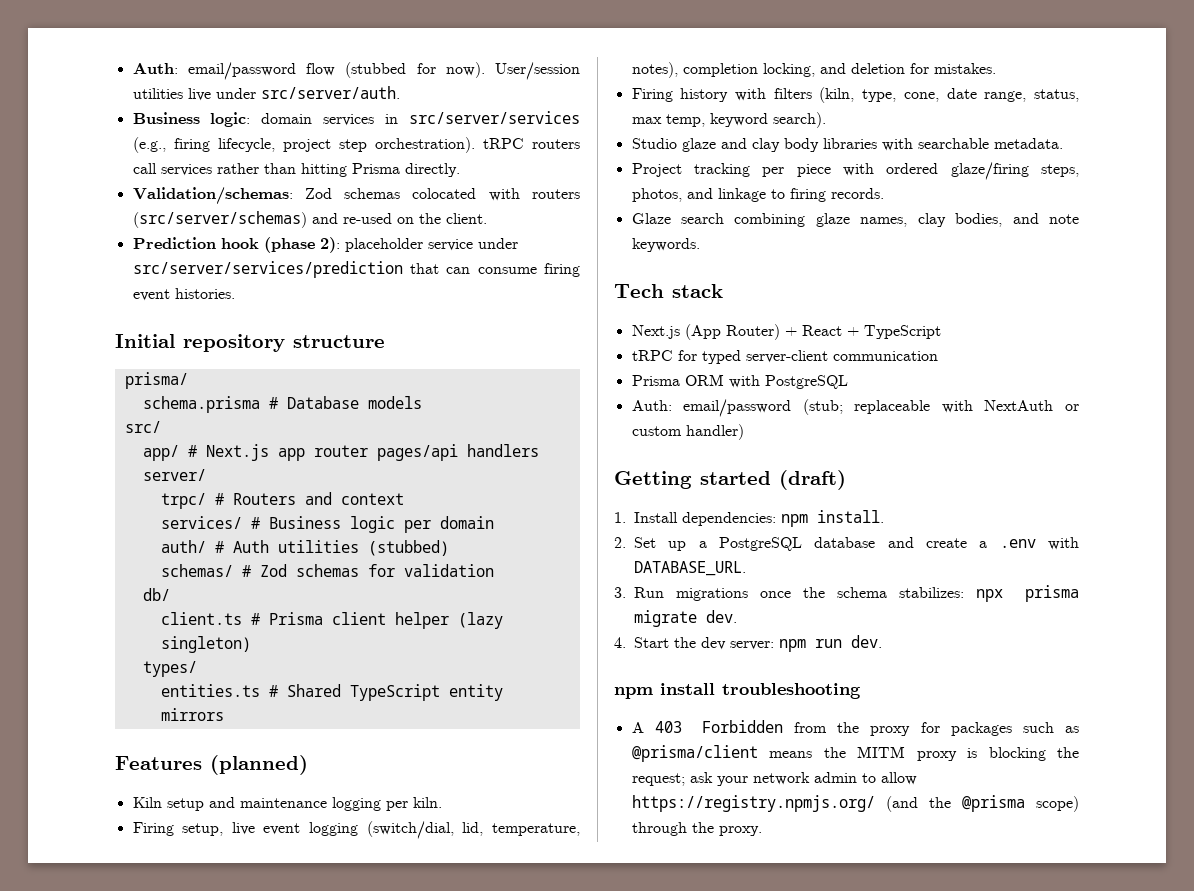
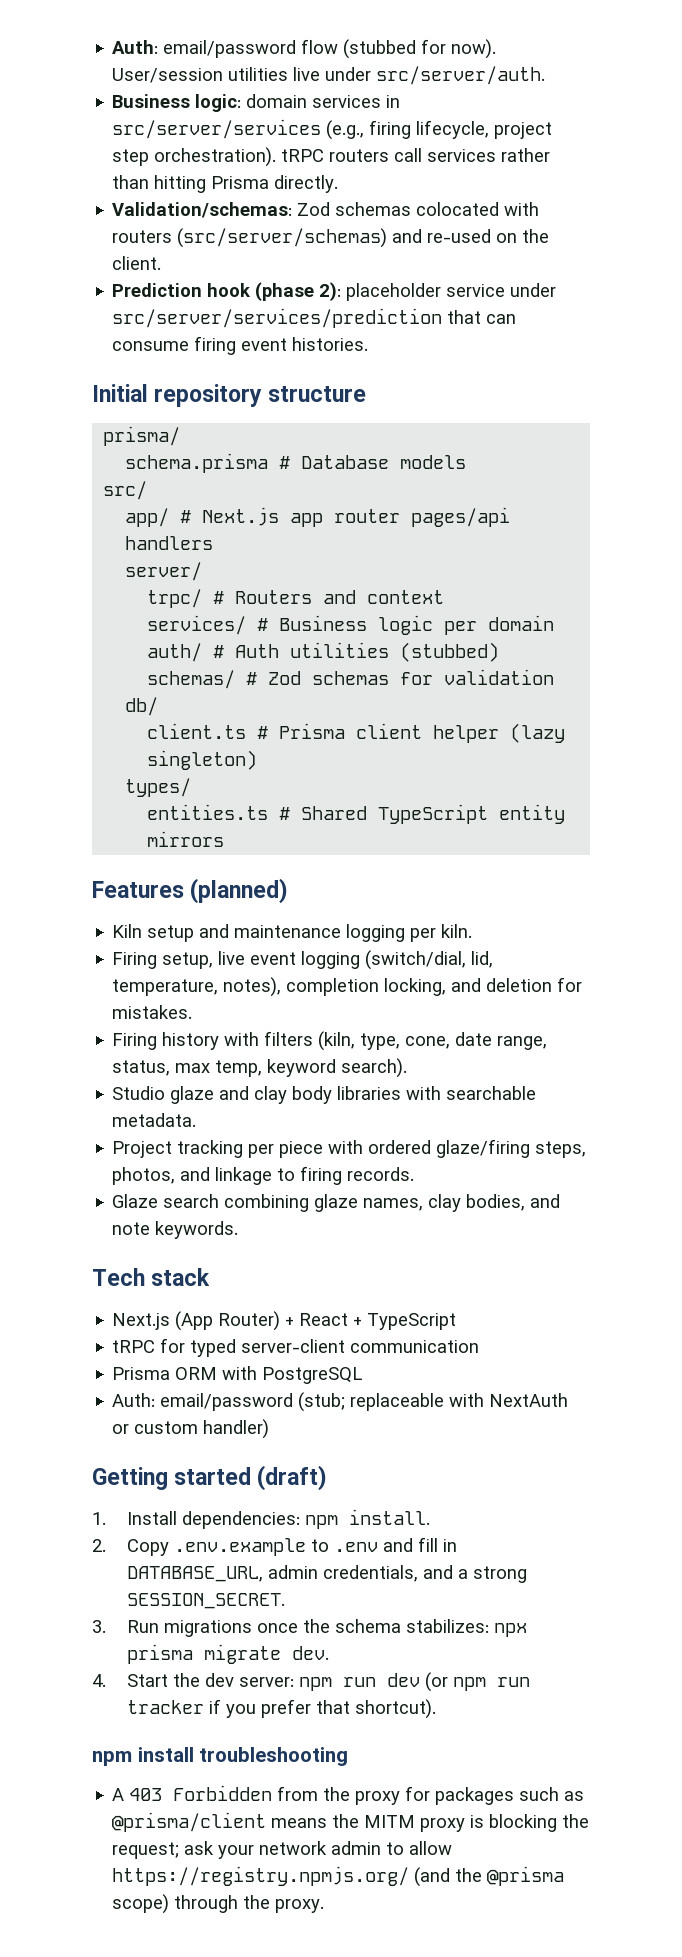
- 2. Set up a PostgreSQL database and create a .env with DATABASE_URL.
+ 2. Copy .env.example to .env and fill in DATABASE_URL, admin credentials, and a strong SESSION_SECRET.
- 4. Start the dev server: npm run dev.
+ 4. Start the dev server: npm run dev (or npm run tracker if you prefer that shortcut).

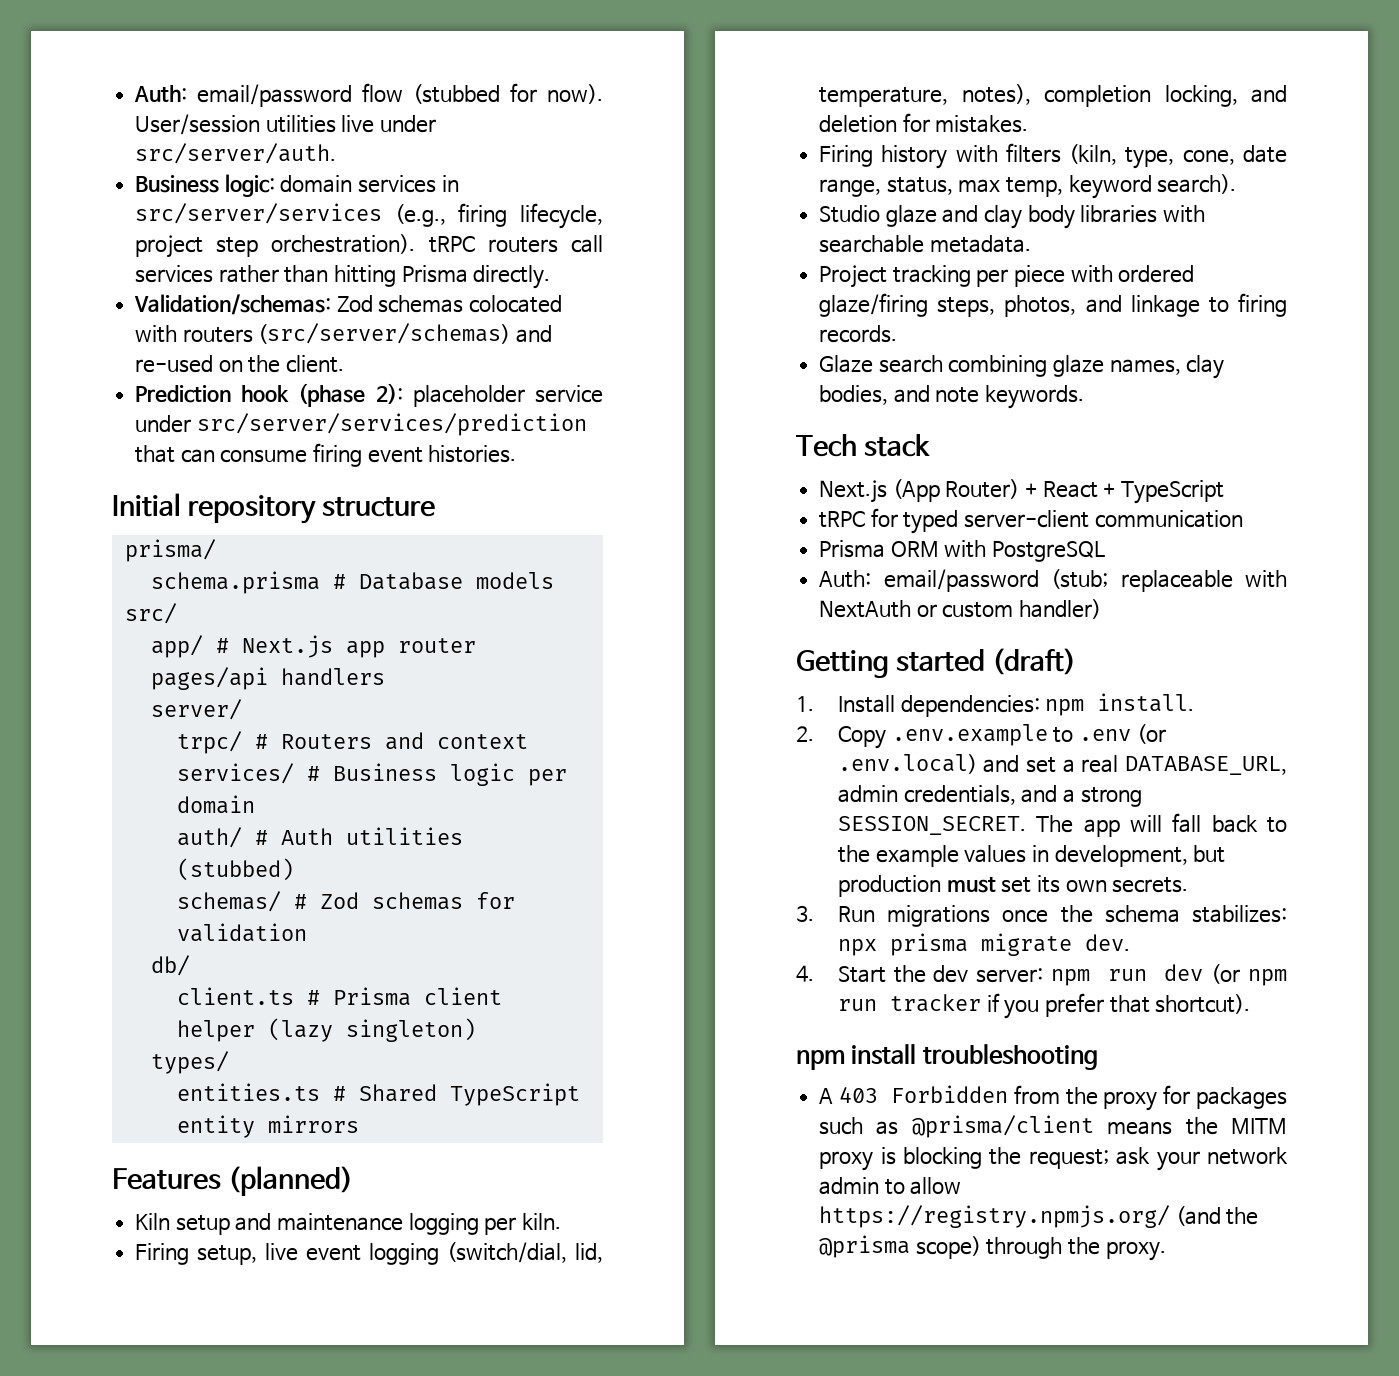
- 2. Copy .env.example to .env and fill in DATABASE_URL, admin credentials, and a strong SESSION_SECRET.
+ 2. Copy .env.example to .env (or .env.local) and set a real DATABASE_URL, admin credentials, and a strong SESSION_SECRET. The app will fall back to the example values in development, but production must set its own secrets.

